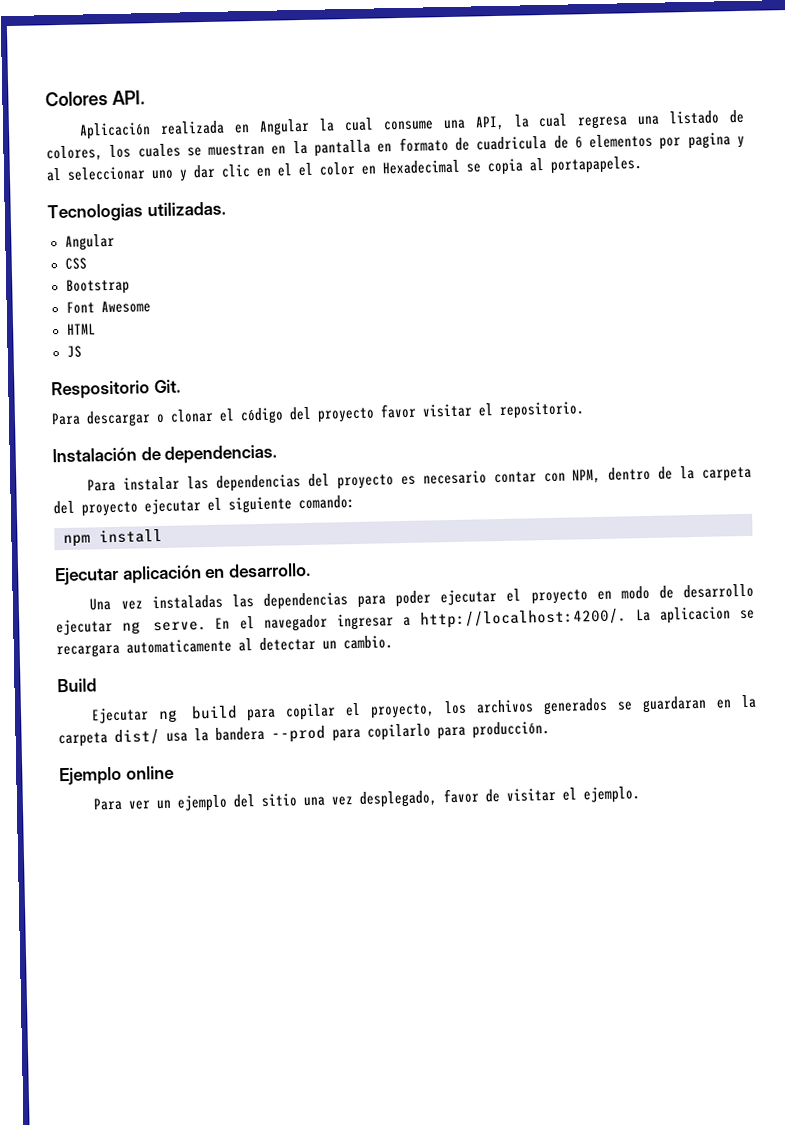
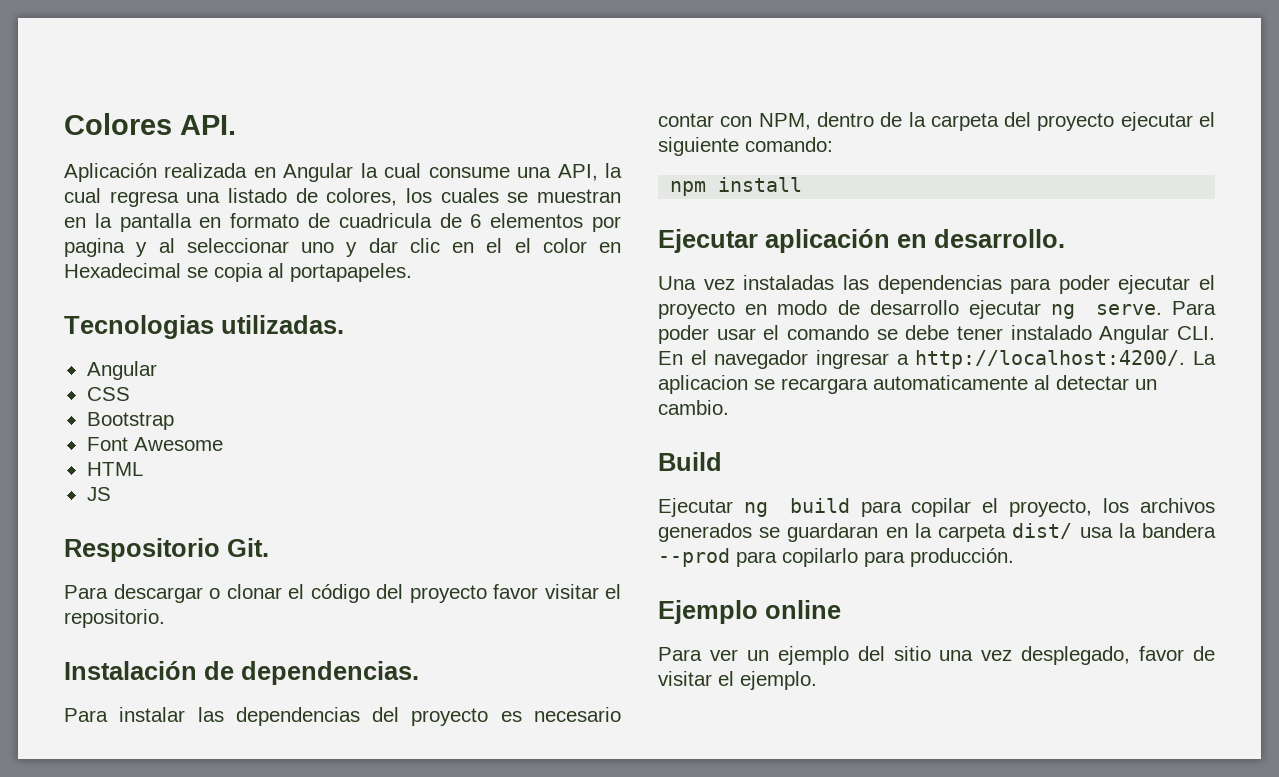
- En el navegador ingresar a http://localhost:4200/.
+ Para poder usar el comando se debe tener instalado Angular CLI. En el navegador ingresar a http://localhost:4200/.

